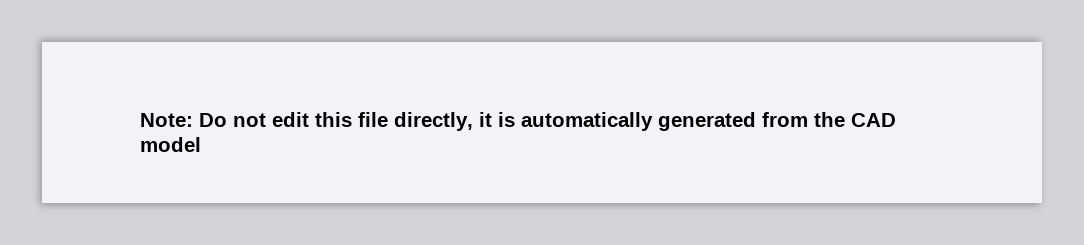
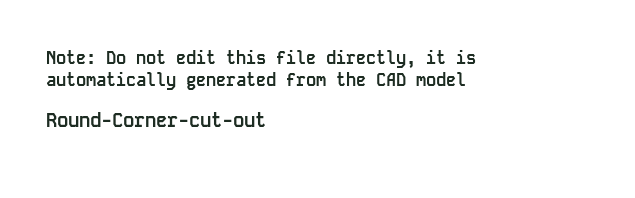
+ Round-Corner-cut-out

